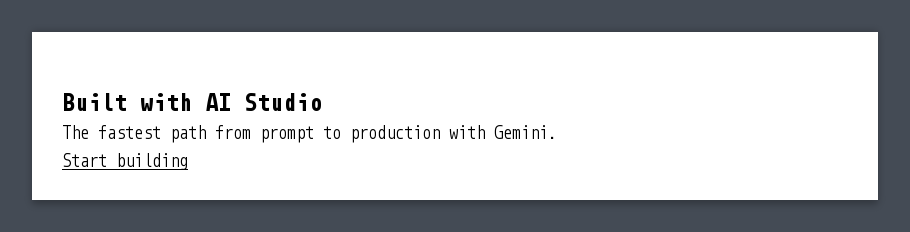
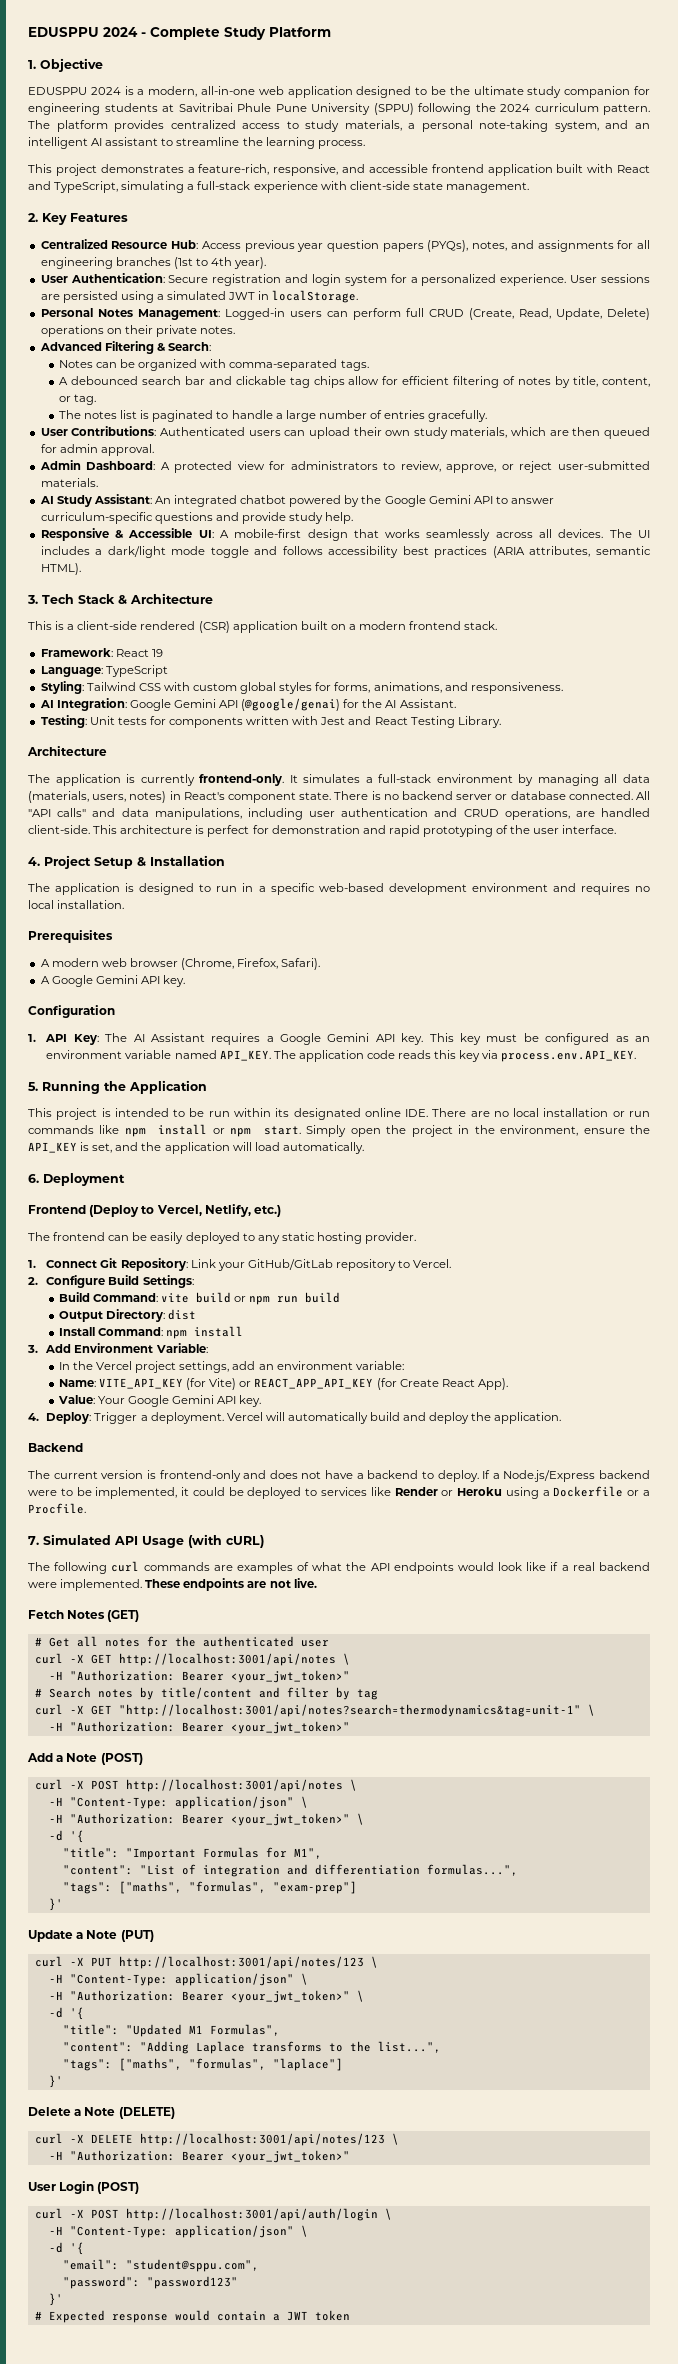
- Built with AI Studio
- The fastest path from prompt to production with Gemini.
- Start building
+ EDUSPPU 2024 - Complete Study Platform
+ 1. Objective
+ EDUSPPU 2024 is a modern, all-in-one web application designed to be the ultimate study companion for engineering students at Savitribai Phule Pune University (SPPU) following the 2024 curriculum pattern. The platform provides centralized access to study materials, a personal note-taking system, and an intelligent AI assistant to streamline the learning process.
+ This project demonstrates a feature-rich, responsive, and accessible frontend application built with React and TypeScript, simulating a full-stack experience with client-side state management.
+ 2. Key Features
+ Centralized Resource Hub: Access previous year question papers (PYQs), notes, and assignments for all engineering branches (1st to 4th year).
+ User Authentication: Secure registration and login system for a personalized experience. User sessions are persisted using a simulated JWT in localStorage.
+ Personal Notes Management: Logged-in users can perform full CRUD (Create, Read, Update, Delete) operations on their private notes.
+ Advanced Filtering & Search:
+ Notes can be organized with comma-separated tags.
+ A debounced search bar and clickable tag chips allow for efficient filtering of notes by title, content, or tag.
+ The notes list is paginated to handle a large number of entries gracefully.
+ User Contributions: Authenticated users can upload their own study materials, which are then queued for admin approval.
+ Admin Dashboard: A protected view for administrators to review, approve, or reject user-submitted materials.
+ AI Study Assistant: An integrated chatbot powered by the Google Gemini API to answer curriculum-specific questions and provide study help.
+ Responsive & Accessible UI: A mobile-first design that works seamlessly across all devices. The UI includes a dark/light mode toggle and follows accessibility best practices (ARIA attributes, semantic HTML).
+ 3. Tech Stack & Architecture
+ This is a client-side rendered (CSR) application built on a modern frontend stack.
+ Framework: React 19
+ Language: TypeScript
+ Styling: Tailwind CSS with custom global styles for forms, animations, and responsiveness.
+ AI Integration: Google Gemini API (@google/genai) for the AI Assistant.
+ Testing: Unit tests for components written with Jest and React Testing Library.
+ Architecture
+ The application is currently frontend-only. It simulates a full-stack environment by managing all data (materials, users, notes) in React's component state. There is no backend server or database connected. All "API calls" and data manipulations, including user authentication and CRUD operations, are handled client-side. This architecture is perfect for demonstration and rapid prototyping of the user interface.
+ 4. Project Setup & Installation
+ The application is designed to run in a specific web-based development environment and requires no local installation.
+ Prerequisites
+ A modern web browser (Chrome, Firefox, Safari).
+ A Google Gemini API key.
+ Configuration
+ 1. API Key: The AI Assistant requires a Google Gemini API key. This key must be configured as an environment variable named API_KEY. The application code reads this key via process.env.API_KEY.
+ 5. Running the Application
+ This project is intended to be run within its designated online IDE. There are no local installation or run commands like npm install or npm start. Simply open the project in the environment, ensure the API_KEY is set, and the application will load automatically.
+ 6. Deployment
+ Frontend (Deploy to Vercel, Netlify, etc.)
+ The frontend can be easily deployed to any static hosting provider.
+ 1. Connect Git Repository: Link your GitHub/GitLab repository to Vercel.
+ 2. Configure Build Settings:
+ Build Command: vite build or npm run build
+ Output Directory: dist
+ Install Command: npm install
+ 3. Add Environment Variable:
+ In the Vercel project settings, add an environment variable:
+ Name: VITE_API_KEY (for Vite) or REACT_APP_API_KEY (for Create React App).
+ Value: Your Google Gemini API key.
+ 4. Deploy: Trigger a deployment. Vercel will automatically build and deploy the application.
+ Backend
+ The current version is frontend-only and does not have a backend to deploy. If a Node.js/Express backend were to be implemented, it could be deployed to services like Render or Heroku using a Dockerfile or a Procfile.
+ 7. Simulated API Usage (with cURL)
+ The following curl commands are examples of what the API endpoints would look like if a real backend were implemented. These endpoints are not live.
+ Fetch Notes (GET)
+ # Get all notes for the authenticated user
+ curl -X GET http://localhost:3001/api/notes \
+ -H "Authorization: Bearer <your_jwt_token>"
+ # Search notes by title/content and filter by tag
+ curl -X GET "http://localhost:3001/api/notes?search=thermodynamics&tag=unit-1" \
+ -H "Authorization: Bearer <your_jwt_token>"
+ Add a Note (POST)
+ curl -X POST http://localhost:3001/api/notes \
+ -H "Content-Type: application/json" \
+ -H "Authorization: Bearer <your_jwt_token>" \
+ -d '{
+ "title": "Important Formulas for M1",
+ "content": "List of integration and differentiation formulas...",
+ "tags": ["maths", "formulas", "exam-prep"]
+ }'
+ Update a Note (PUT)
+ curl -X PUT http://localhost:3001/api/notes/123 \
+ -H "Content-Type: application/json" \
+ -H "Authorization: Bearer <your_jwt_token>" \
+ -d '{
+ "title": "Updated M1 Formulas",
+ "content": "Adding Laplace transforms to the list...",
+ "tags": ["maths", "formulas", "laplace"]
+ }'
+ Delete a Note (DELETE)
+ curl -X DELETE http://localhost:3001/api/notes/123 \
+ -H "Authorization: Bearer <your_jwt_token>"
+ User Login (POST)
+ curl -X POST http://localhost:3001/api/auth/login \
+ -H "Content-Type: application/json" \
+ -d '{
+ "email": "student@sppu.com",
+ "password": "password123"
+ }'
+ # Expected response would contain a JWT token

